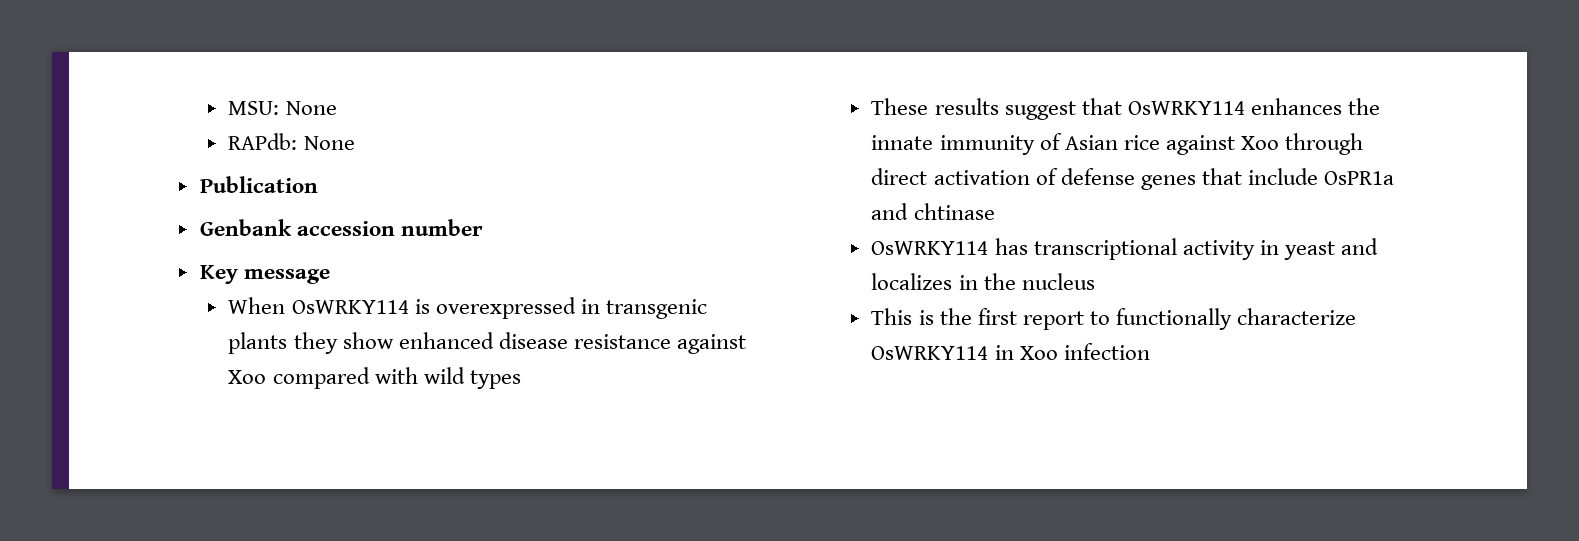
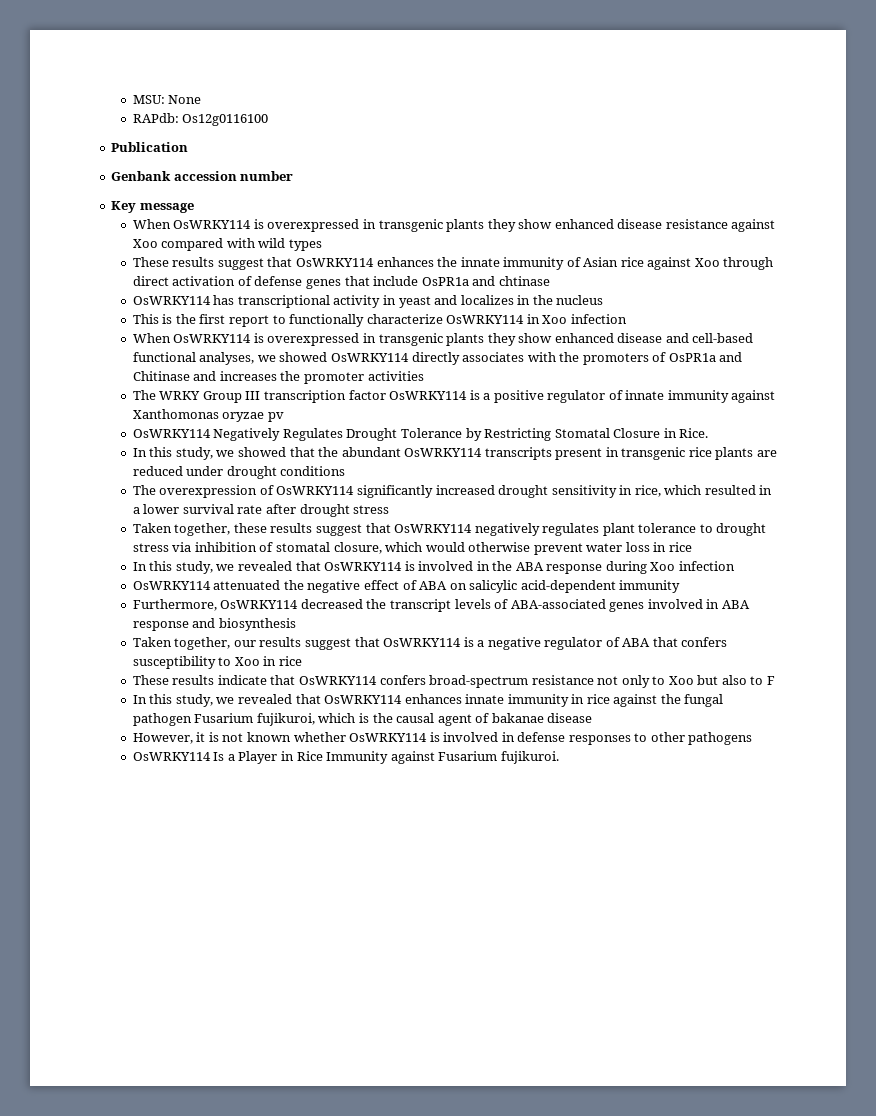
- RAPdb: None
+ RAPdb: Os12g0116100
+ When OsWRKY114 is overexpressed in transgenic plants they show enhanced disease and cell-based functional analyses, we showed OsWRKY114 directly associates with the promoters of OsPR1a and Chitinase and increases the promoter activities
+ The WRKY Group III transcription factor OsWRKY114 is a positive regulator of innate immunity against Xanthomonas oryzae pv
+ OsWRKY114 Negatively Regulates Drought Tolerance by Restricting Stomatal Closure in Rice.
+ In this study, we showed that the abundant OsWRKY114 transcripts present in transgenic rice plants are reduced under drought conditions
+ The overexpression of OsWRKY114 significantly increased drought sensitivity in rice, which resulted in a lower survival rate after drought stress
+ Taken together, these results suggest that OsWRKY114 negatively regulates plant tolerance to drought stress via inhibition of stomatal closure, which would otherwise prevent water loss in rice
+ In this study, we revealed that OsWRKY114 is involved in the ABA response during Xoo infection
+ OsWRKY114 attenuated the negative effect of ABA on salicylic acid-dependent immunity
+ Furthermore, OsWRKY114 decreased the transcript levels of ABA-associated genes involved in ABA response and biosynthesis
+ Taken together, our results suggest that OsWRKY114 is a negative regulator of ABA that confers susceptibility to Xoo in rice
+ These results indicate that OsWRKY114 confers broad-spectrum resistance not only to Xoo but also to F
+ In this study, we revealed that OsWRKY114 enhances innate immunity in rice against the fungal pathogen Fusarium fujikuroi, which is the causal agent of bakanae disease
+ However, it is not known whether OsWRKY114 is involved in defense responses to other pathogens
+ OsWRKY114 Is a Player in Rice Immunity against Fusarium fujikuroi.

